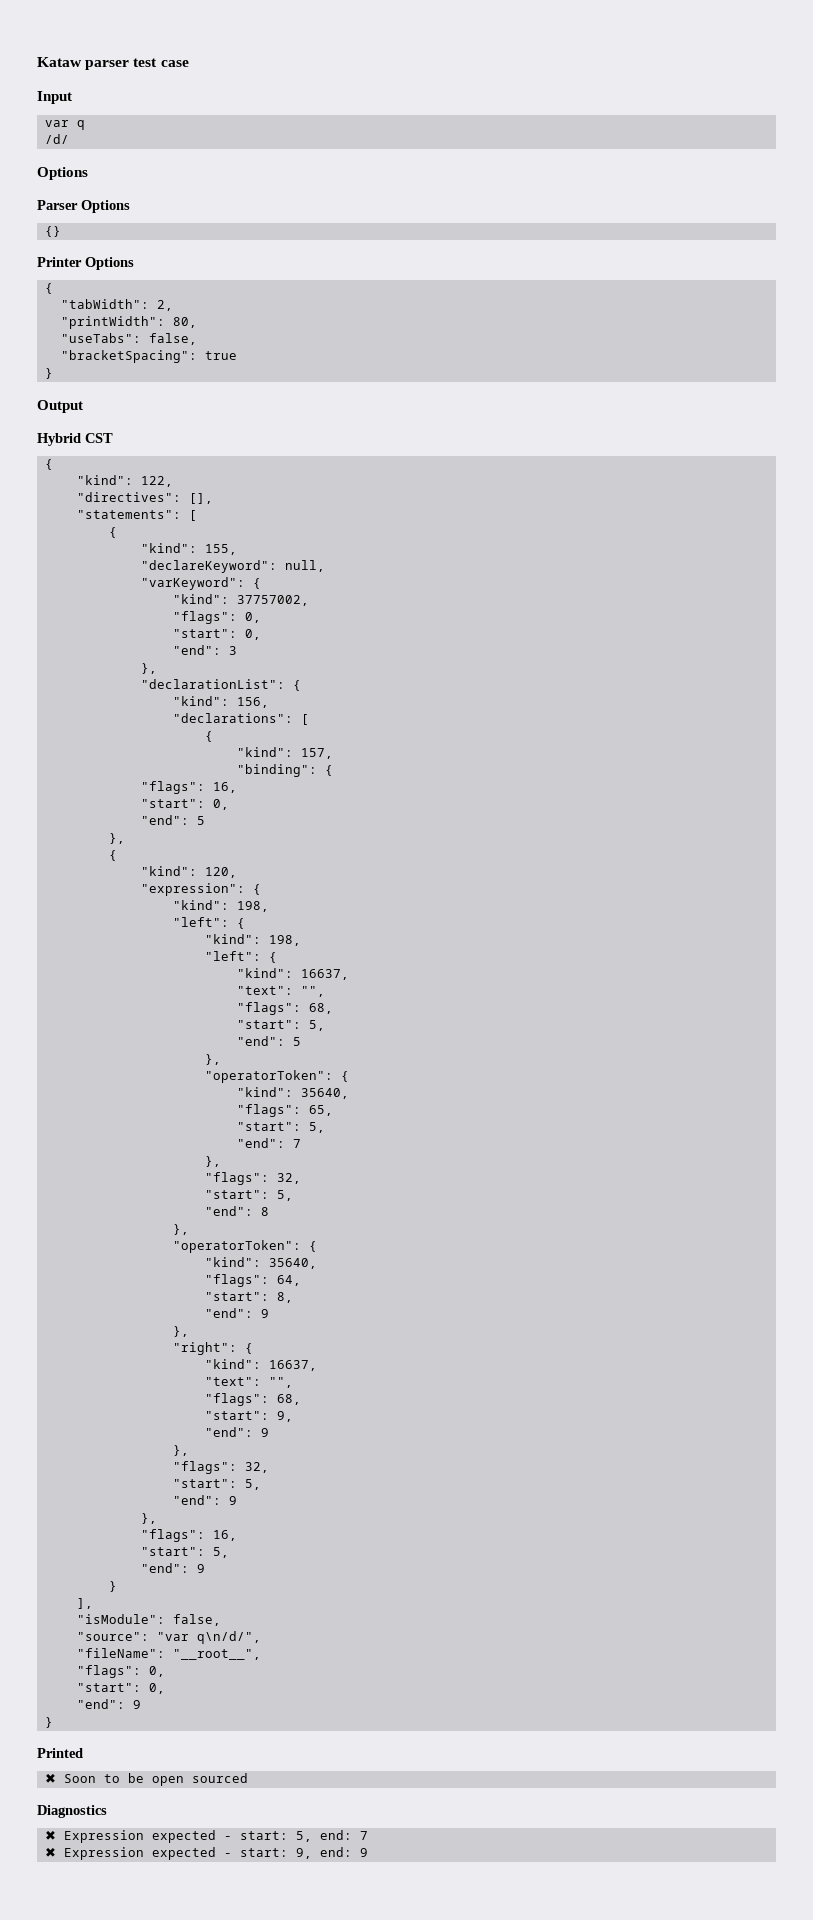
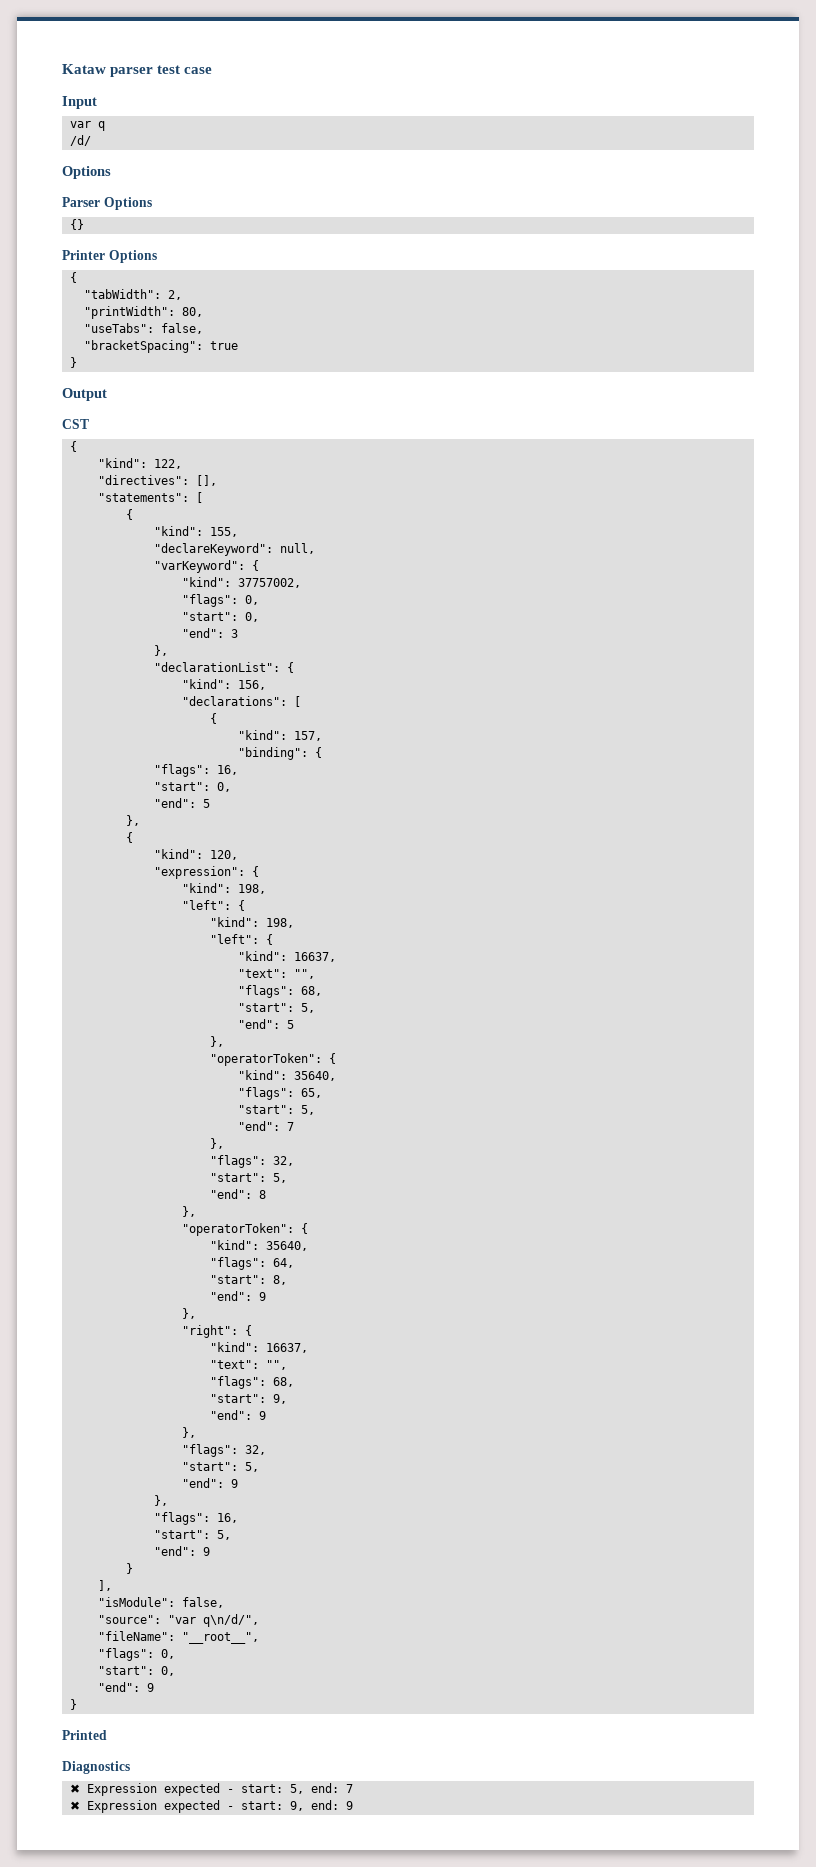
- Hybrid CST
+ CST
- ✖ Soon to be open sourced

